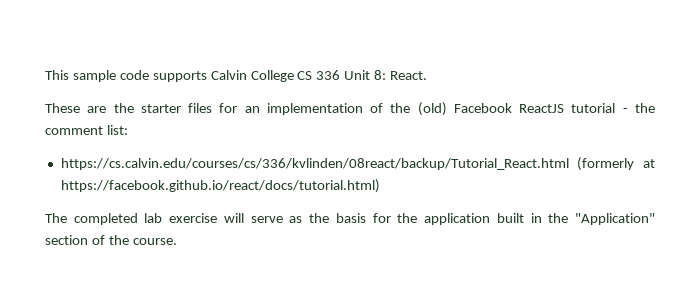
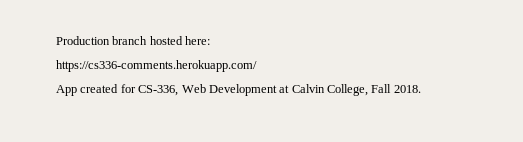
- This sample code supports Calvin College CS 336 Unit 8: React.
- These are the starter files for an implementation of the (old) Facebook ReactJS tutorial - the comment list:
- https://cs.calvin.edu/courses/cs/336/kvlinden/08react/backup/Tutorial_React.html (formerly at https://facebook.github.io/react/docs/tutorial.html)
- The completed lab exercise will serve as the basis for the application built in the "Application" section of the course.
+ Production branch hosted here:
+ https://cs336-comments.herokuapp.com/
+ App created for CS-336, Web Development at Calvin College, Fall 2018.

